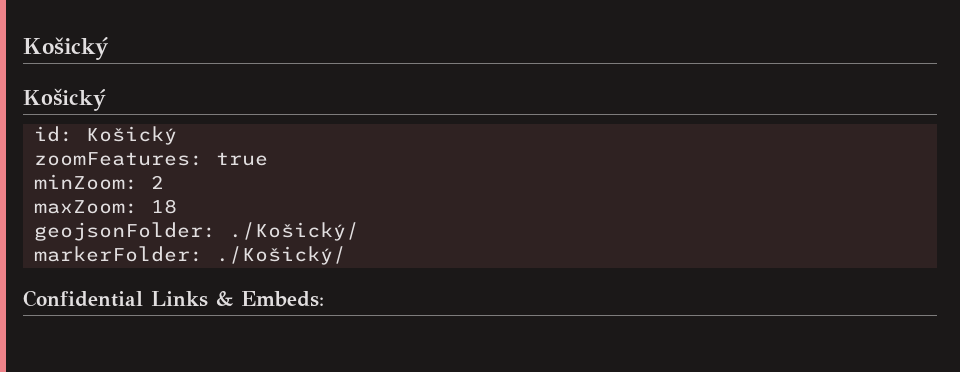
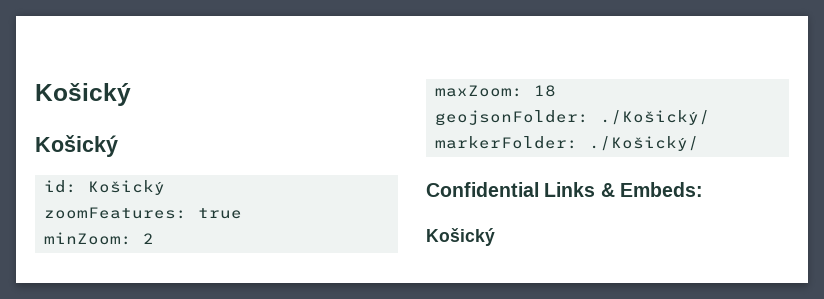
  Confidential Links & Embeds:
+ Košický

